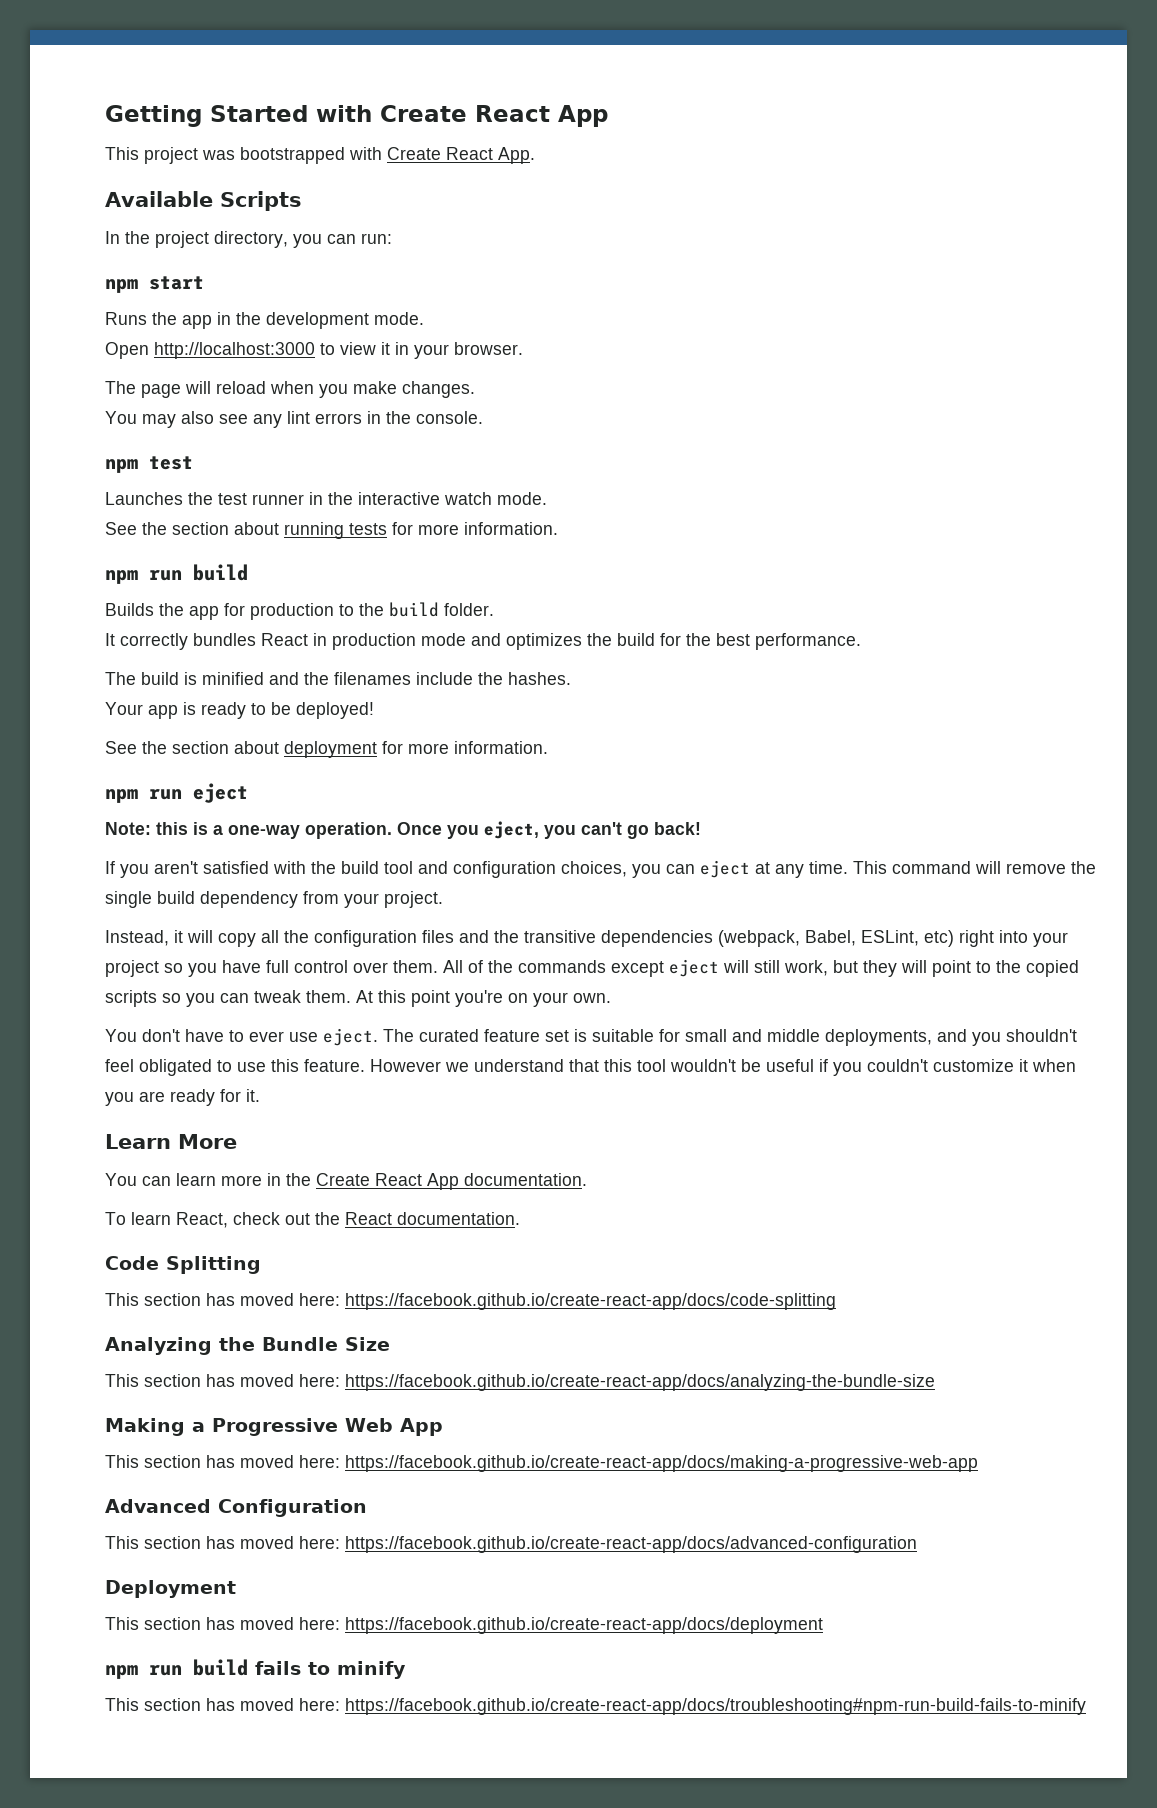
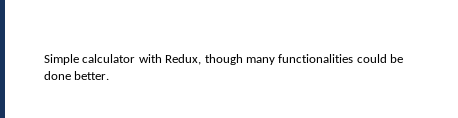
- Getting Started with Create React App
- This project was bootstrapped with Create React App.
- Available Scripts
- In the project directory, you can run:
- npm start
- Runs the app in the development mode.
- Open http://localhost:3000 to view it in your browser.
- The page will reload when you make changes.
- You may also see any lint errors in the console.
- npm test
- Launches the test runner in the interactive watch mode.
- See the section about running tests for more information.
- npm run build
- Builds the app for production to the build folder.
- It correctly bundles React in production mode and optimizes the build for the best performance.
- The build is minified and the filenames include the hashes.
- Your app is ready to be deployed!
- See the section about deployment for more information.
- npm run eject
- Note: this is a one-way operation. Once you eject, you can't go back!
- If you aren't satisfied with the build tool and configuration choices, you can eject at any time. This command will remove the single build dependency from your project.
- Instead, it will copy all the configuration files and the transitive dependencies (webpack, Babel, ESLint, etc) right into your project so you have full control over them. All of the commands except eject will still work, but they will point to the copied scripts so you can tweak them. At this point you're on your own.
- You don't have to ever use eject. The curated feature set is suitable for small and middle deployments, and you shouldn't feel obligated to use this feature. However we understand that this tool wouldn't be useful if you couldn't customize it when you are ready for it.
- Learn More
- You can learn more in the Create React App documentation.
- To learn React, check out the React documentation.
- Code Splitting
- This section has moved here: https://facebook.github.io/create-react-app/docs/code-splitting
- Analyzing the Bundle Size
- This section has moved here: https://facebook.github.io/create-react-app/docs/analyzing-the-bundle-size
- Making a Progressive Web App
- This section has moved here: https://facebook.github.io/create-react-app/docs/making-a-progressive-web-app
- Advanced Configuration
- This section has moved here: https://facebook.github.io/create-react-app/docs/advanced-configuration
- Deployment
- This section has moved here: https://facebook.github.io/create-react-app/docs/deployment
- npm run build fails to minify
- This section has moved here: https://facebook.github.io/create-react-app/docs/troubleshooting#npm-run-build-fails-to-minify
+ Simple calculator with Redux, though many functionalities could be done better.

